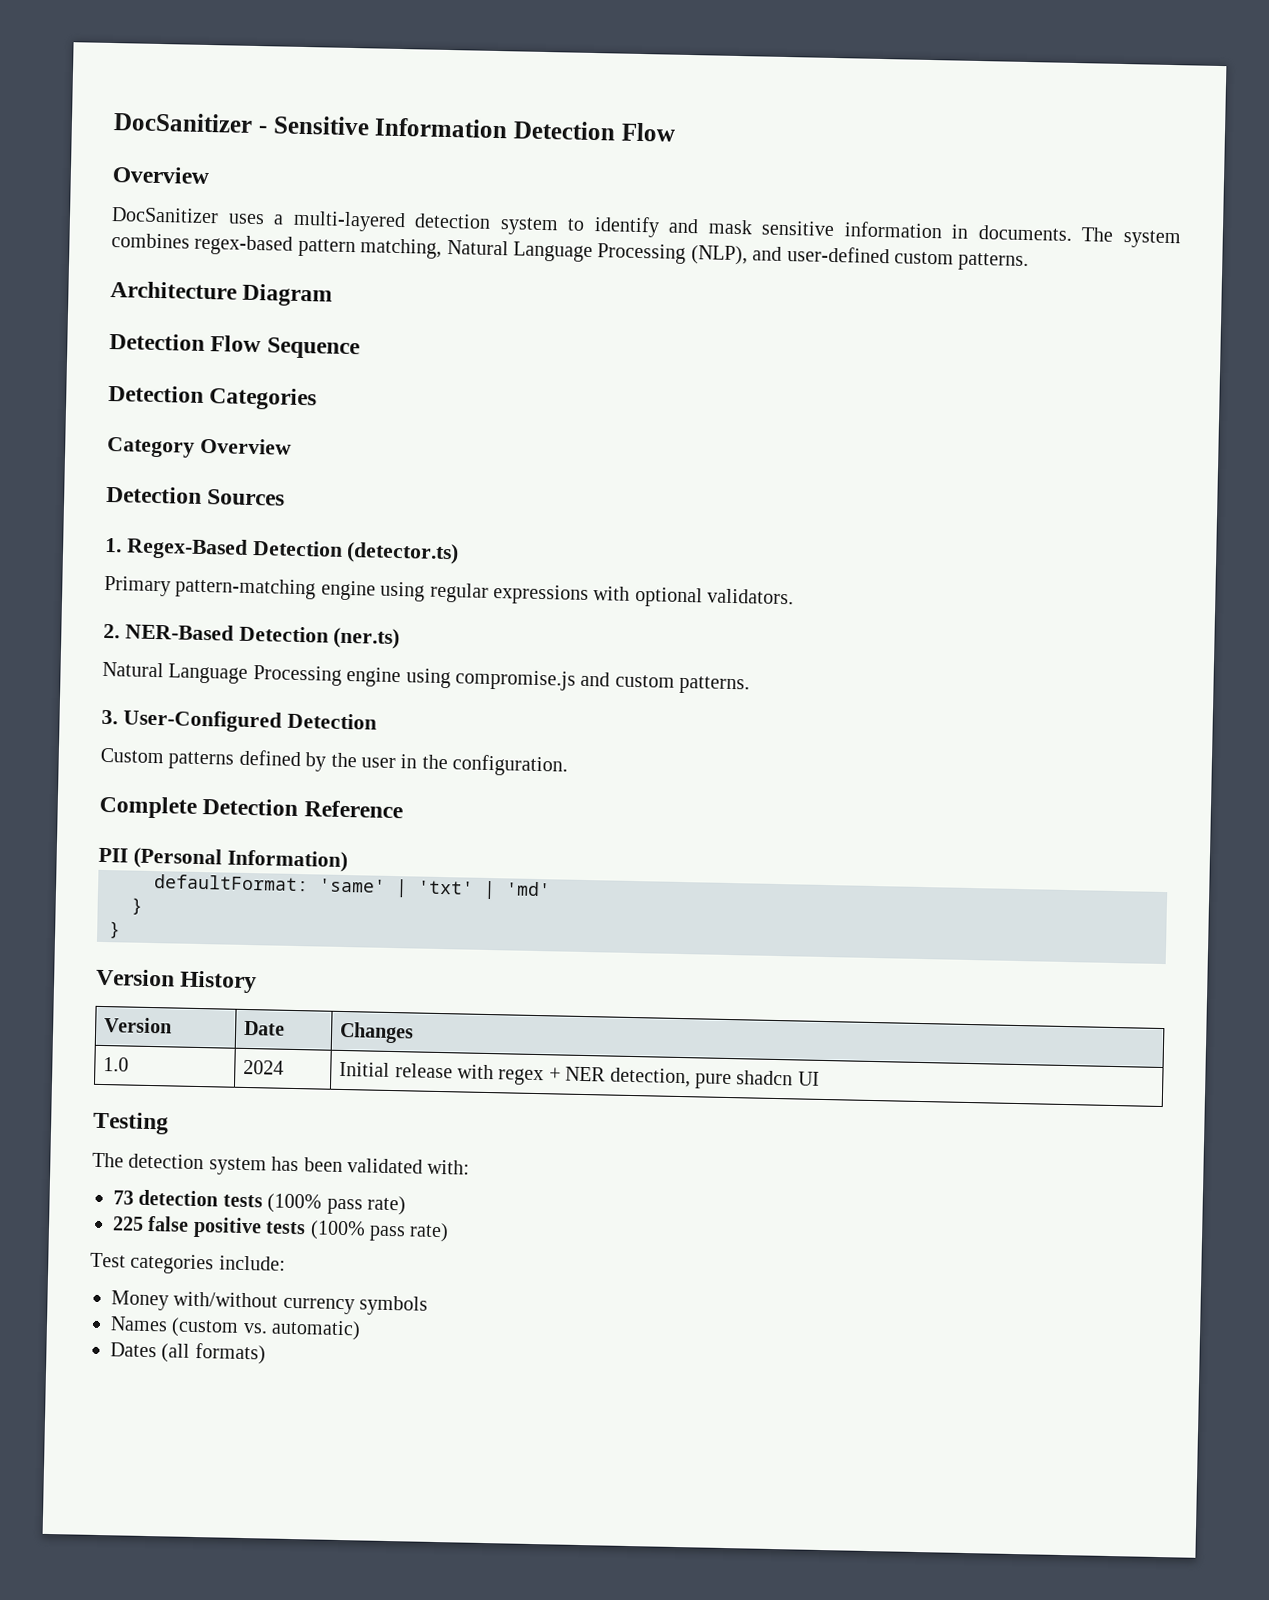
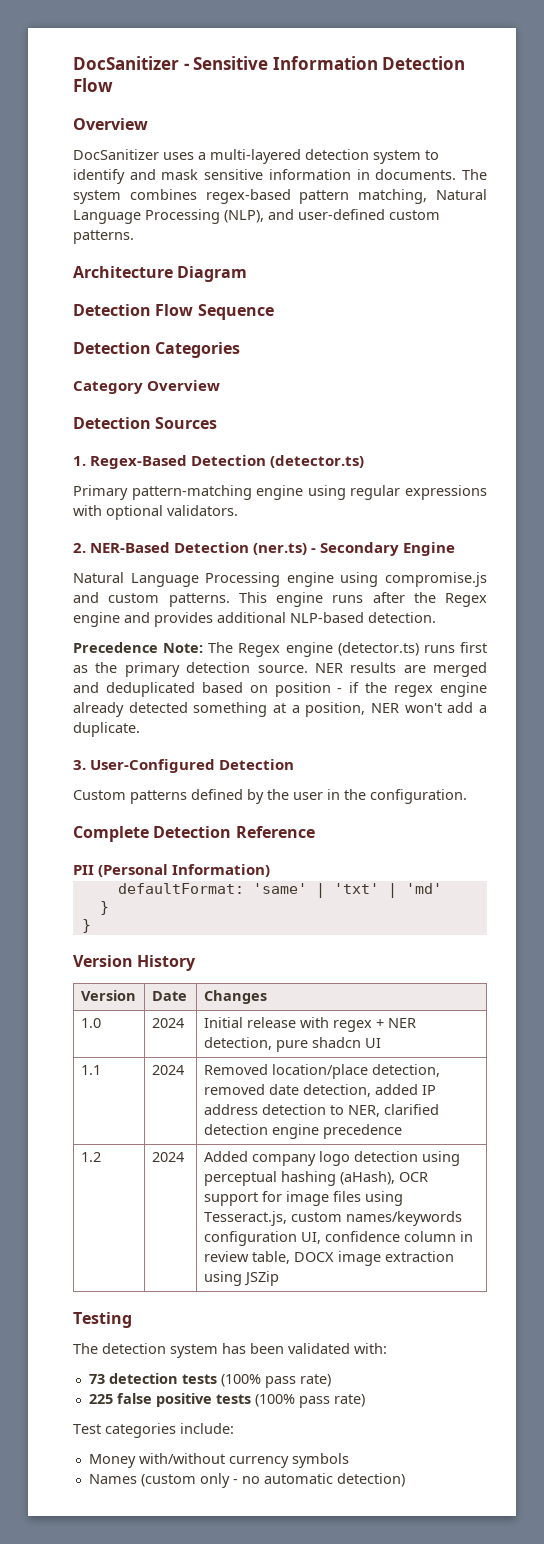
- 2. NER-Based Detection (ner.ts)
+ 2. NER-Based Detection (ner.ts) - Secondary Engine
+ This engine runs after the Regex engine and provides additional NLP-based detection.
+ Precedence Note: The Regex engine (detector.ts) runs first as the primary detection source. NER results are merged and deduplicated based on position - if the regex engine already detected something at a position, NER won't add a duplicate.
+ 1.1 | 2024 | Removed location/place detection, removed date detection, added IP address detection to NER, clarified detection engine precedence
+ 1.2 | 2024 | Added company logo detection using perceptual hashing (aHash), OCR support for image files using Tesseract.js, custom names/keywords configuration UI, confidence column in review table, DOCX image extraction using JSZip
- Names (custom vs. automatic)
- Dates (all formats)
+ Names (custom only - no automatic detection)

